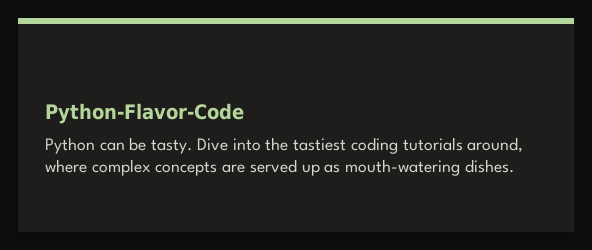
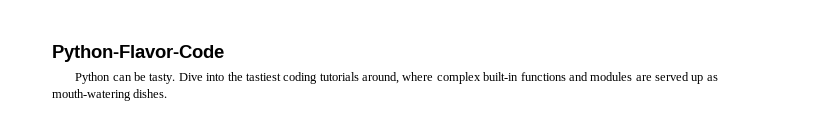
- Dive into the tastiest coding tutorials around, where complex concepts are served up as mouth-watering dishes.
+ Dive into the tastiest coding tutorials around, where complex built-in functions and modules are served up as mouth-watering dishes.

